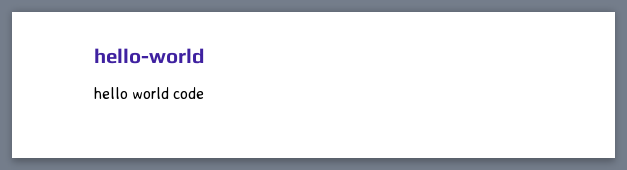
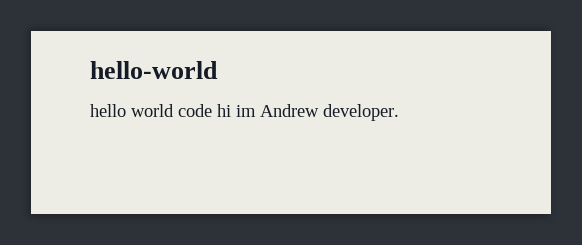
- hello world code
+ hello world code hi im Andrew developer.

